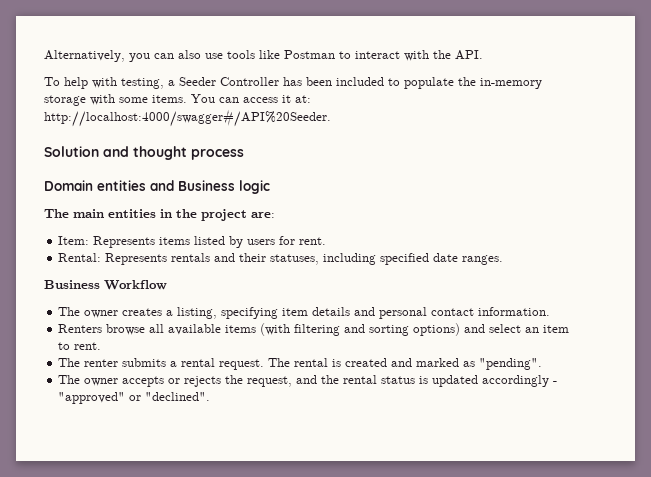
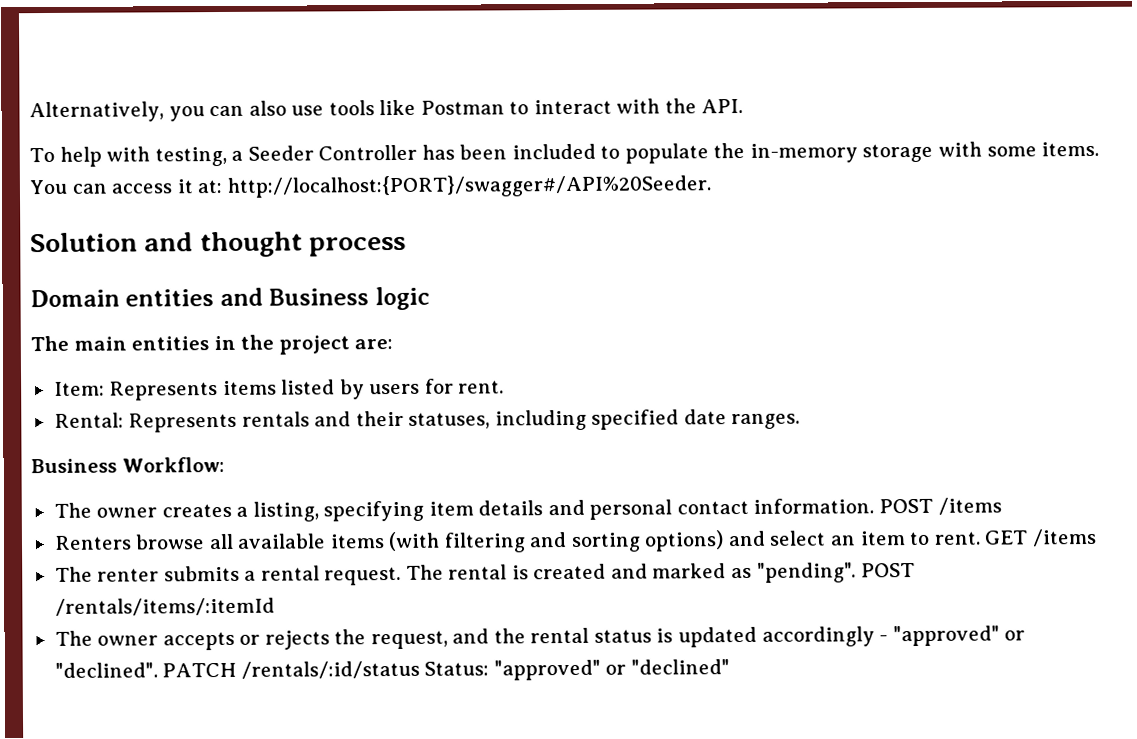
- You can access it at: http://localhost:4000/swagger#/API%20Seeder.
+ You can access it at: http://localhost:{PORT}/swagger#/API%20Seeder.
- Business Workflow
+ Business Workflow:
+ POST /items
+ GET /items
+ POST /rentals/items/:itemId
+ PATCH /rentals/:id/status Status: "approved" or "declined"

